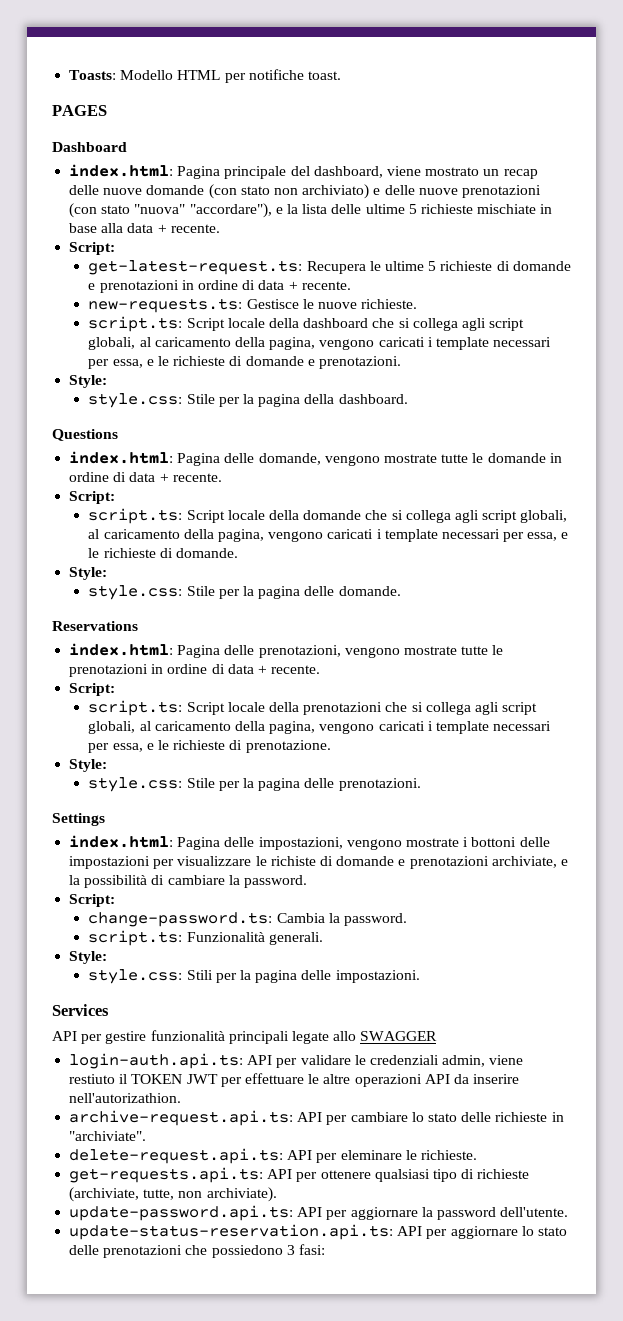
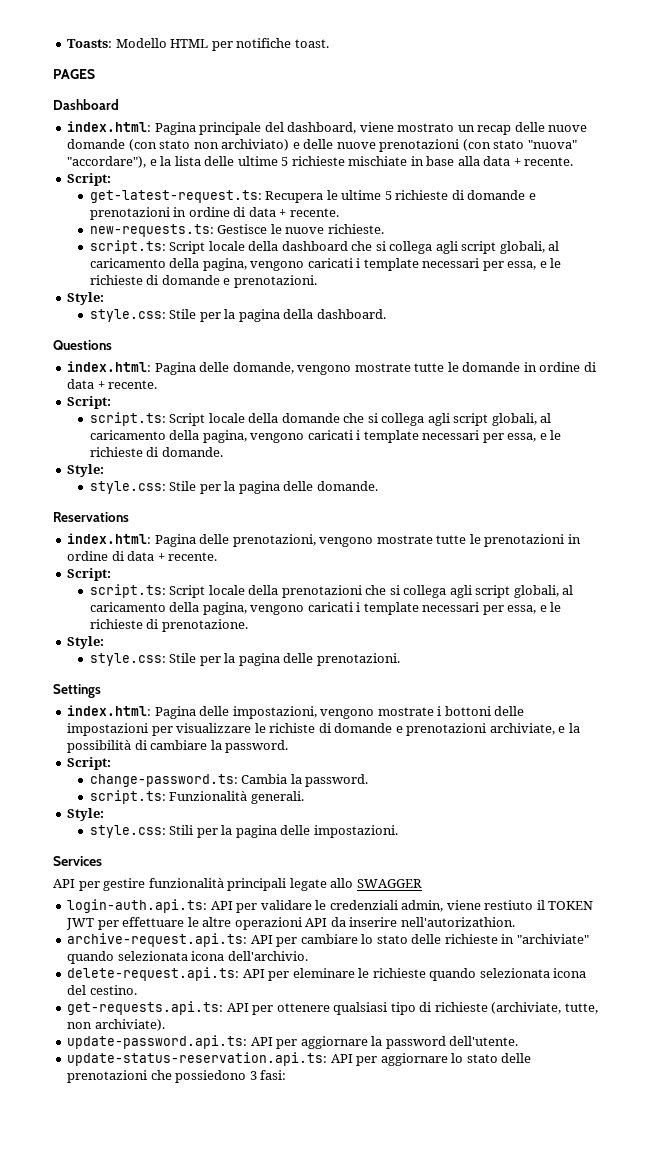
- archive-request.api.ts: API per cambiare lo stato delle richieste in "archiviate".
+ archive-request.api.ts: API per cambiare lo stato delle richieste in "archiviate" quando selezionata icona dell'archivio.
- delete-request.api.ts: API per eleminare le richieste.
+ delete-request.api.ts: API per eleminare le richieste quando selezionata icona del cestino.

